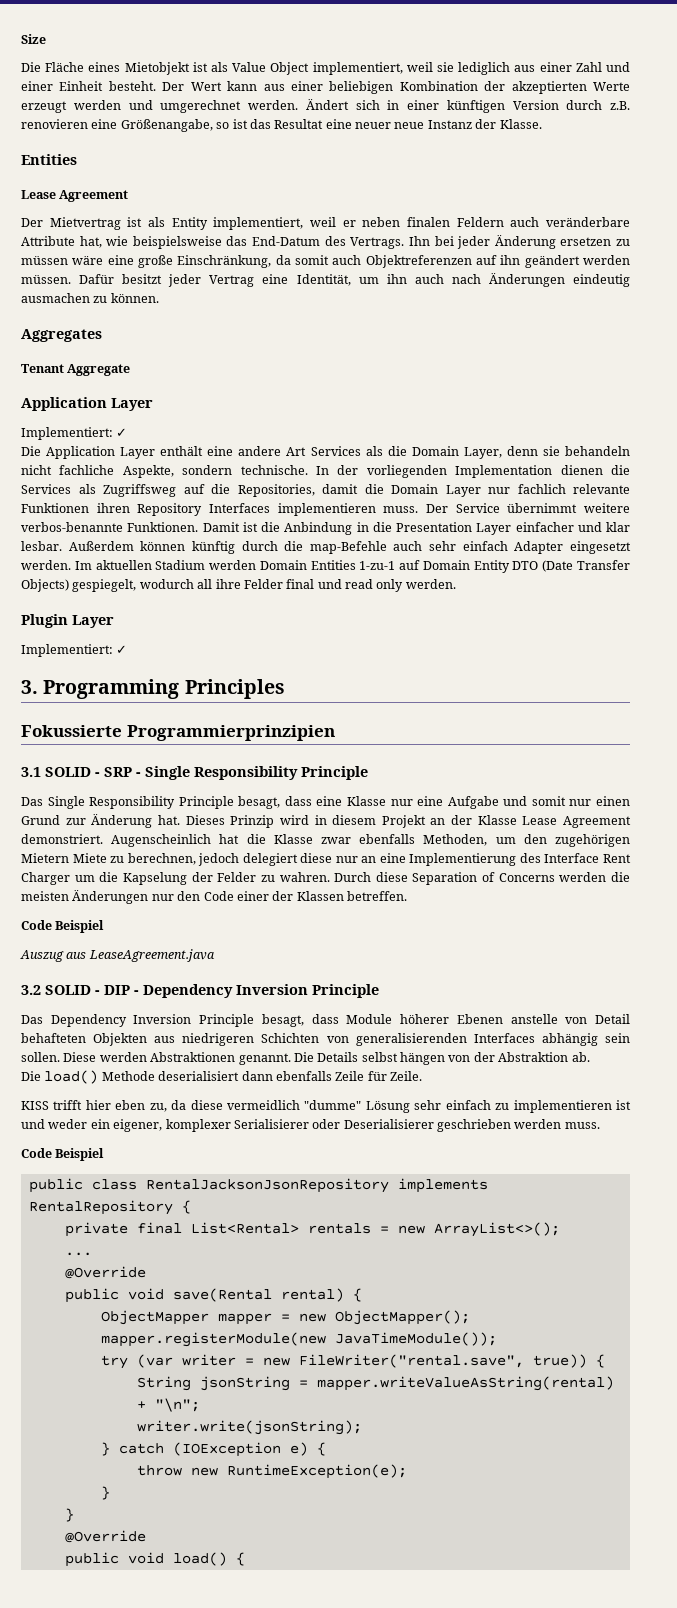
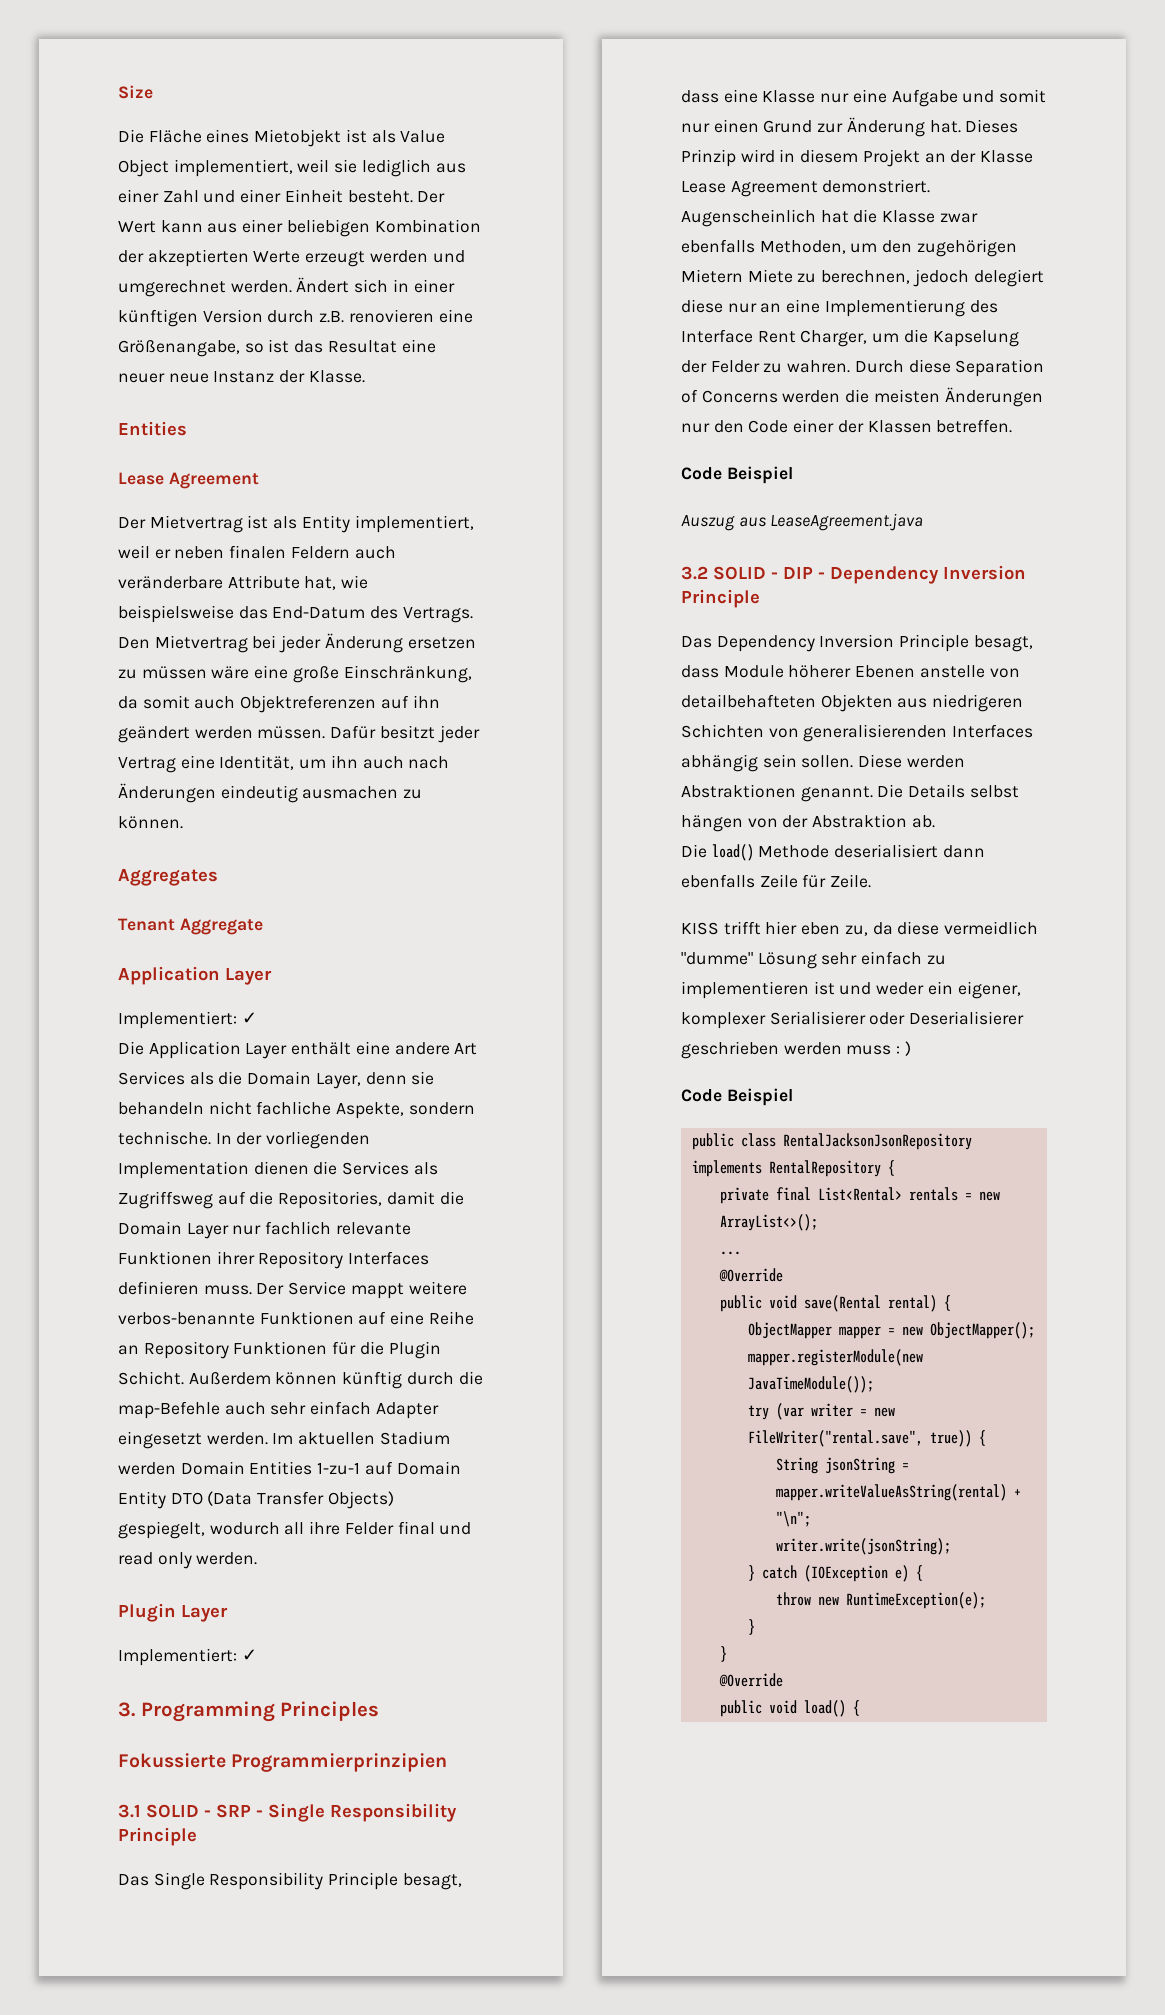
- Ihn bei jeder Änderung ersetzen zu müssen wäre eine große Einschränkung, da somit auch Objektreferenzen auf ihn geändert werden müssen.
+ Den Mietvertrag bei jeder Änderung ersetzen zu müssen wäre eine große Einschränkung, da somit auch Objektreferenzen auf ihn geändert werden müssen.
- In der vorliegenden Implementation dienen die Services als Zugriffsweg auf die Repositories, damit die Domain Layer nur fachlich relevante Funktionen ihren Repository Interfaces implementieren muss.
+ In der vorliegenden Implementation dienen die Services als Zugriffsweg auf die Repositories, damit die Domain Layer nur fachlich relevante Funktionen ihrer Repository Interfaces definieren muss.
- Der Service übernimmt weitere verbos-benannte Funktionen. Damit ist die Anbindung in die Presentation Layer einfacher und klar lesbar.
+ Der Service mappt weitere verbos-benannte Funktionen auf eine Reihe an Repository Funktionen für die Plugin Schicht.
- Im aktuellen Stadium werden Domain Entities 1-zu-1 auf Domain Entity DTO (Date Transfer Objects) gespiegelt, wodurch all ihre Felder final und read only werden.
+ Im aktuellen Stadium werden Domain Entities 1-zu-1 auf Domain Entity DTO (Data Transfer Objects) gespiegelt, wodurch all ihre Felder final und read only werden.
- Augenscheinlich hat die Klasse zwar ebenfalls Methoden, um den zugehörigen Mietern Miete zu berechnen, jedoch delegiert diese nur an eine Implementierung des Interface Rent Charger um die Kapselung der Felder zu wahren.
+ Augenscheinlich hat die Klasse zwar ebenfalls Methoden, um den zugehörigen Mietern Miete zu berechnen, jedoch delegiert diese nur an eine Implementierung des Interface Rent Charger, um die Kapselung der Felder zu wahren.
- Das Dependency Inversion Principle besagt, dass Module höherer Ebenen anstelle von Detail behafteten Objekten aus niedrigeren Schichten von generalisierenden Interfaces abhängig sein sollen.
+ Das Dependency Inversion Principle besagt, dass Module höherer Ebenen anstelle von detailbehafteten Objekten aus niedrigeren Schichten von generalisierenden Interfaces abhängig sein sollen.
- KISS trifft hier eben zu, da diese vermeidlich "dumme" Lösung sehr einfach zu implementieren ist und weder ein eigener, komplexer Serialisierer oder Deserialisierer geschrieben werden muss.
+ KISS trifft hier eben zu, da diese vermeidlich "dumme" Lösung sehr einfach zu implementieren ist und weder ein eigener, komplexer Serialisierer oder Deserialisierer geschrieben werden muss : )

